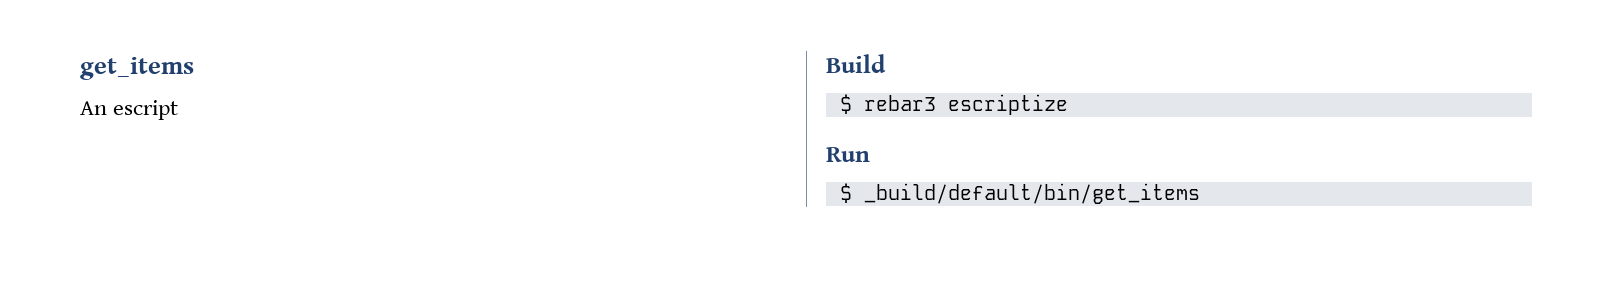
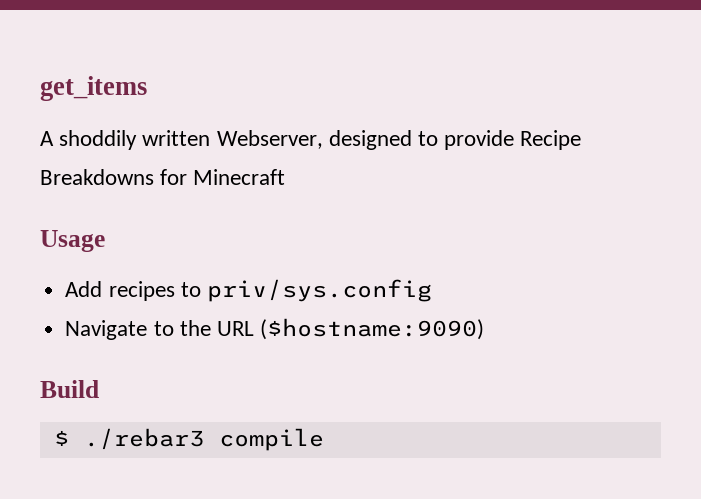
- An escript
+ A shoddily written Webserver, designed to provide Recipe Breakdowns for Minecraft
+ Usage
+ Add recipes to priv/sys.config
+ Navigate to the URL ($hostname:9090)
  Build
- $ rebar3 escriptize
- Run
- $ _build/default/bin/get_items
+ $ ./rebar3 compile

